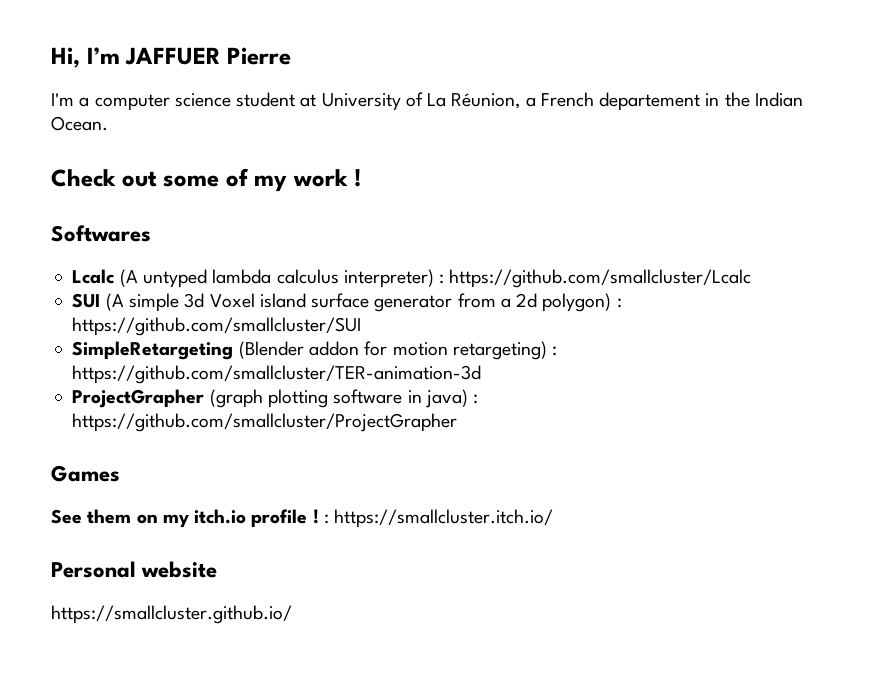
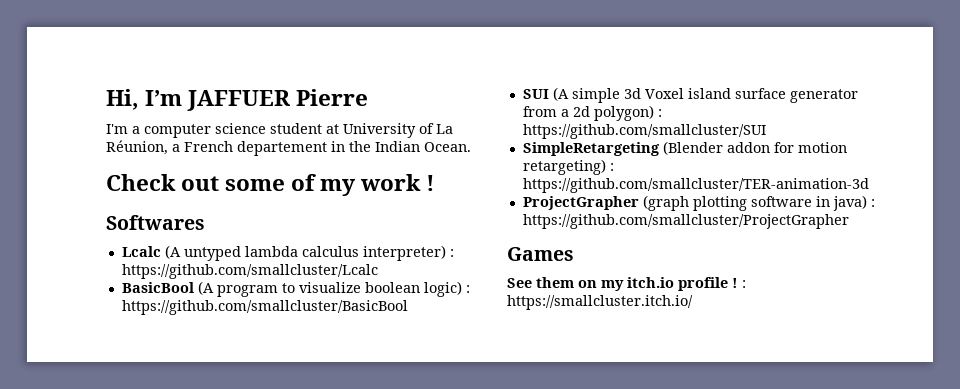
+ BasicBool (A program to visualize boolean logic) : https://github.com/smallcluster/BasicBool
- Personal website
- https://smallcluster.github.io/

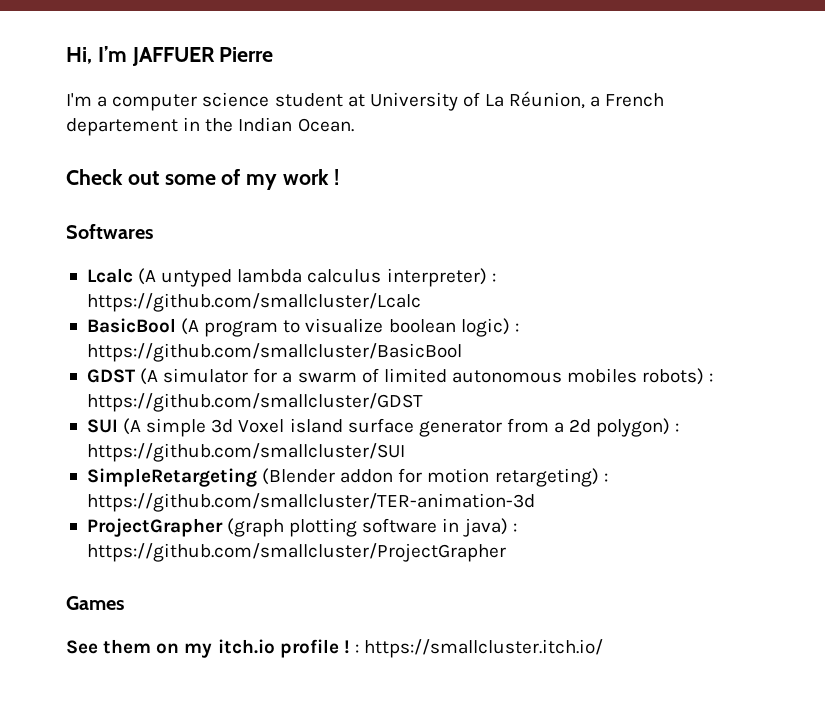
+ GDST (A simulator for a swarm of limited autonomous mobiles robots) : https://github.com/smallcluster/GDST

